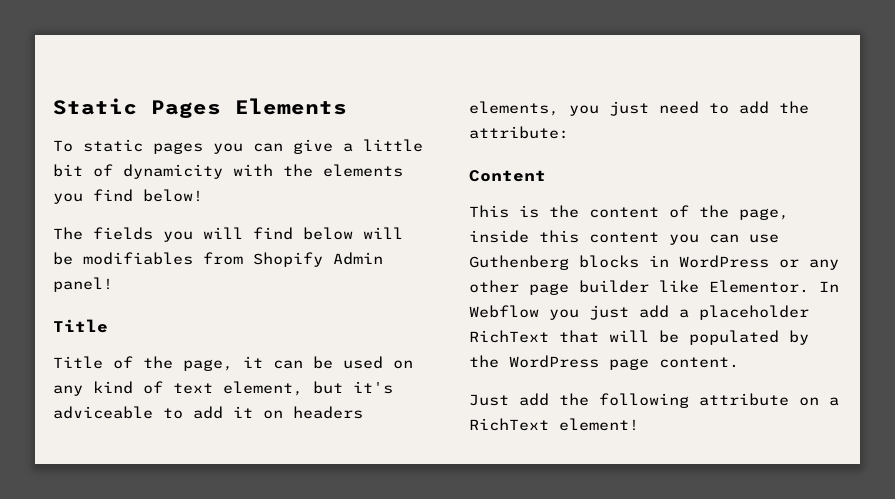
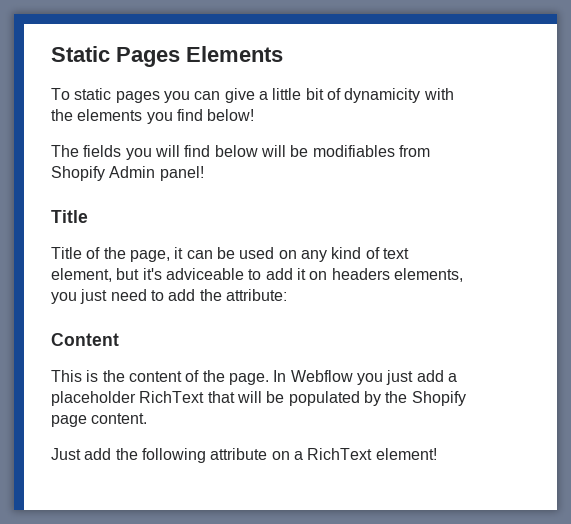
- This is the content of the page, inside this content you can use Guthenberg blocks in WordPress or any other page builder like Elementor.
+ This is the content of the page.
- In Webflow you just add a placeholder RichText that will be populated by the WordPress page content.
+ In Webflow you just add a placeholder RichText that will be populated by the Shopify page content.

